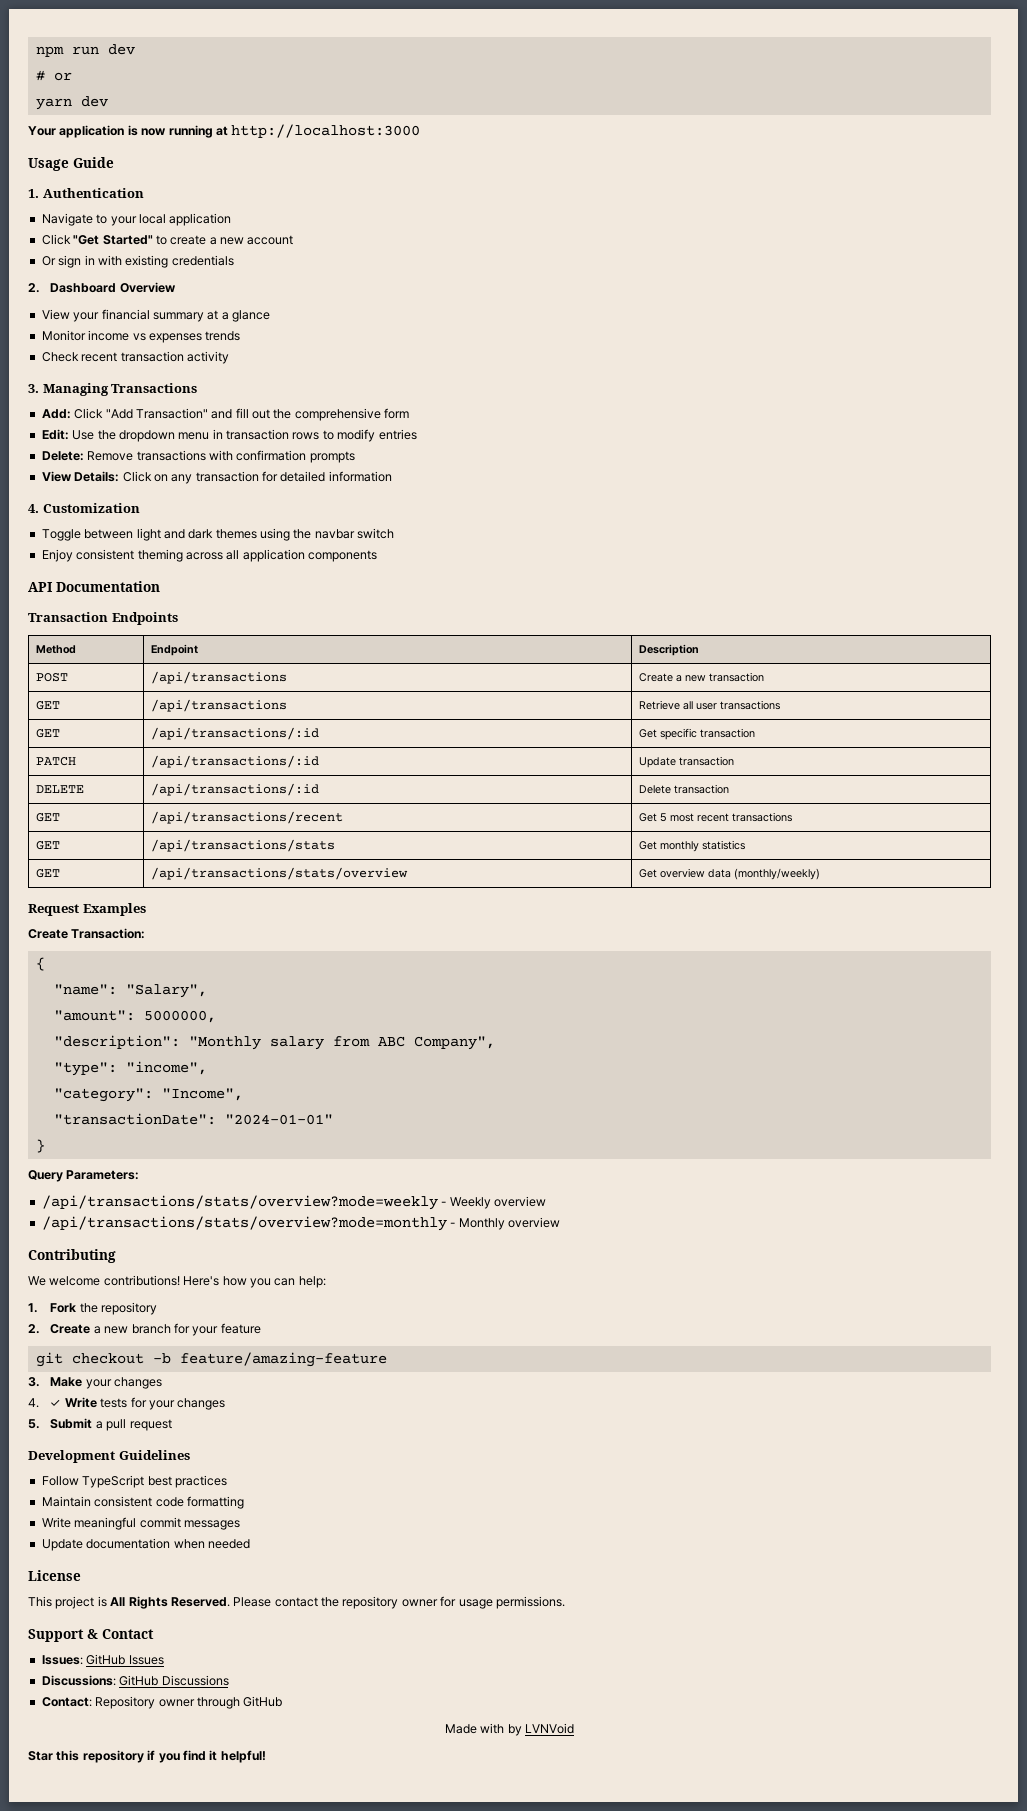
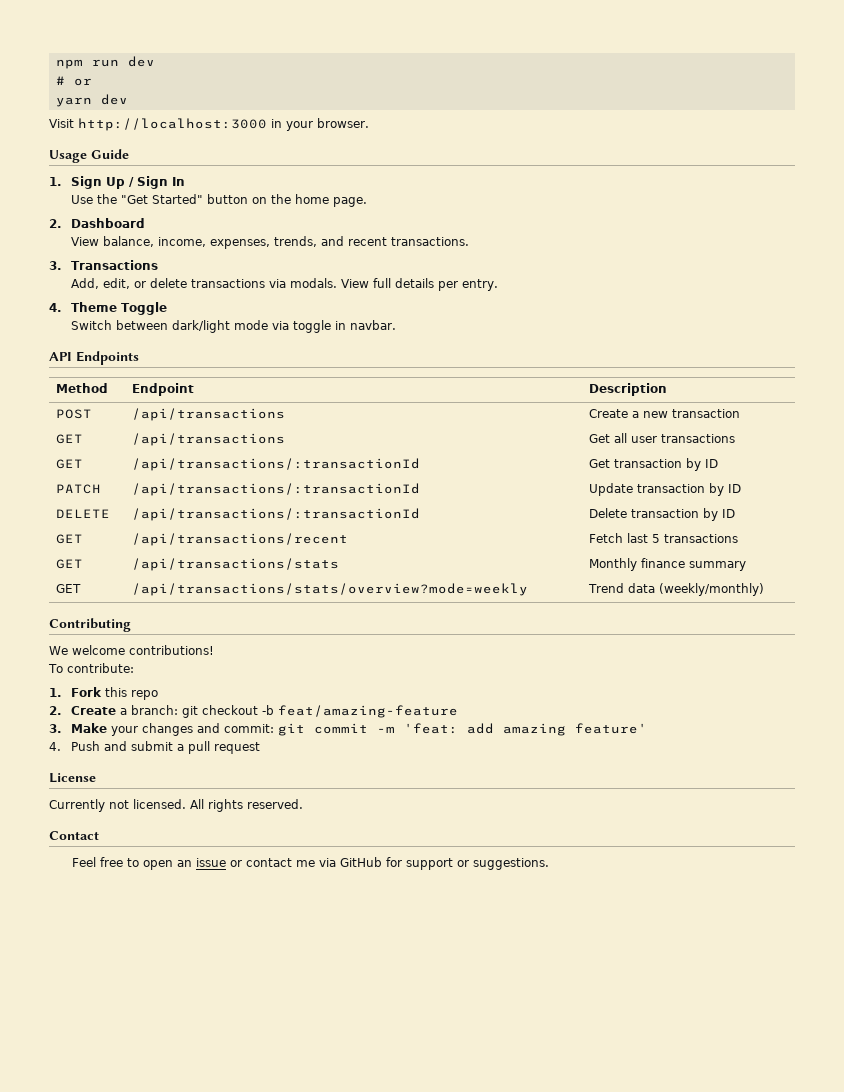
- Your application is now running at http://localhost:3000
+ Visit http://localhost:3000 in your browser.
  Usage Guide
- 1. Authentication
- Navigate to your local application
- Click "Get Started" to create a new account
- Or sign in with existing credentials
+ 1. Sign Up / Sign In
+ Use the "Get Started" button on the home page.
- 2. Dashboard Overview
- View your financial summary at a glance
- Monitor income vs expenses trends
- Check recent transaction activity
- 3. Managing Transactions
- Add: Click "Add Transaction" and fill out the comprehensive form
- Edit: Use the dropdown menu in transaction rows to modify entries
- Delete: Remove transactions with confirmation prompts
- View Details: Click on any transaction for detailed information
- 4. Customization
- Toggle between light and dark themes using the navbar switch
- Enjoy consistent theming across all application components
+ 2. Dashboard
+ View balance, income, expenses, trends, and recent transactions.
+ 3. Transactions
+ Add, edit, or delete transactions via modals. View full details per entry.
+ 4. Theme Toggle
+ Switch between dark/light mode via toggle in navbar.
- API Documentation
- Transaction Endpoints
+ API Endpoints
- GET | /api/transactions | Retrieve all user transactions
+ GET | /api/transactions | Get all user transactions
- GET | /api/transactions/:id | Get specific transaction
+ GET | /api/transactions/:transactionId | Get transaction by ID
- PATCH | /api/transactions/:id | Update transaction
+ PATCH | /api/transactions/:transactionId | Update transaction by ID
- DELETE | /api/transactions/:id | Delete transaction
+ DELETE | /api/transactions/:transactionId | Delete transaction by ID
- GET | /api/transactions/recent | Get 5 most recent transactions
+ GET | /api/transactions/recent | Fetch last 5 transactions
- GET | /api/transactions/stats | Get monthly statistics
- GET | /api/transactions/stats/overview | Get overview data (monthly/weekly)
- Request Examples
- Create Transaction:
- {
- "name": "Salary",
- "amount": 5000000,
- "description": "Monthly salary from ABC Company",
- "type": "income",
- "category": "Income",
- "transactionDate": "2024-01-01"
- }
- Query Parameters:
- /api/transactions/stats/overview?mode=weekly - Weekly overview
- /api/transactions/stats/overview?mode=monthly - Monthly overview
+ GET | /api/transactions/stats | Monthly finance summary
+ GET | /api/transactions/stats/overview?mode=weekly | Trend data (weekly/monthly)
- We welcome contributions! Here's how you can help:
+ We welcome contributions!
+ To contribute:
- 1. Fork the repository
+ 1. Fork this repo
- 2. Create a new branch for your feature
- git checkout -b feature/amazing-feature
+ 2. Create a branch: git checkout -b feat/amazing-feature
- 3. Make your changes
- 4. ✓ Write tests for your changes
- 5. Submit a pull request
- Development Guidelines
- Follow TypeScript best practices
- Maintain consistent code formatting
- Write meaningful commit messages
- Update documentation when needed
+ 3. Make your changes and commit: git commit -m 'feat: add amazing feature'
+ 4. Push and submit a pull request
  License
- This project is All Rights Reserved. Please contact the repository owner for usage permissions.
- Support & Contact
- Issues: GitHub Issues
- Discussions: GitHub Discussions
- Contact: Repository owner through GitHub
- Made with by LVNVoid
- Star this repository if you find it helpful!
+ Currently not licensed. All rights reserved.
+ Contact
+ Feel free to open an issue or contact me via GitHub for support or suggestions.

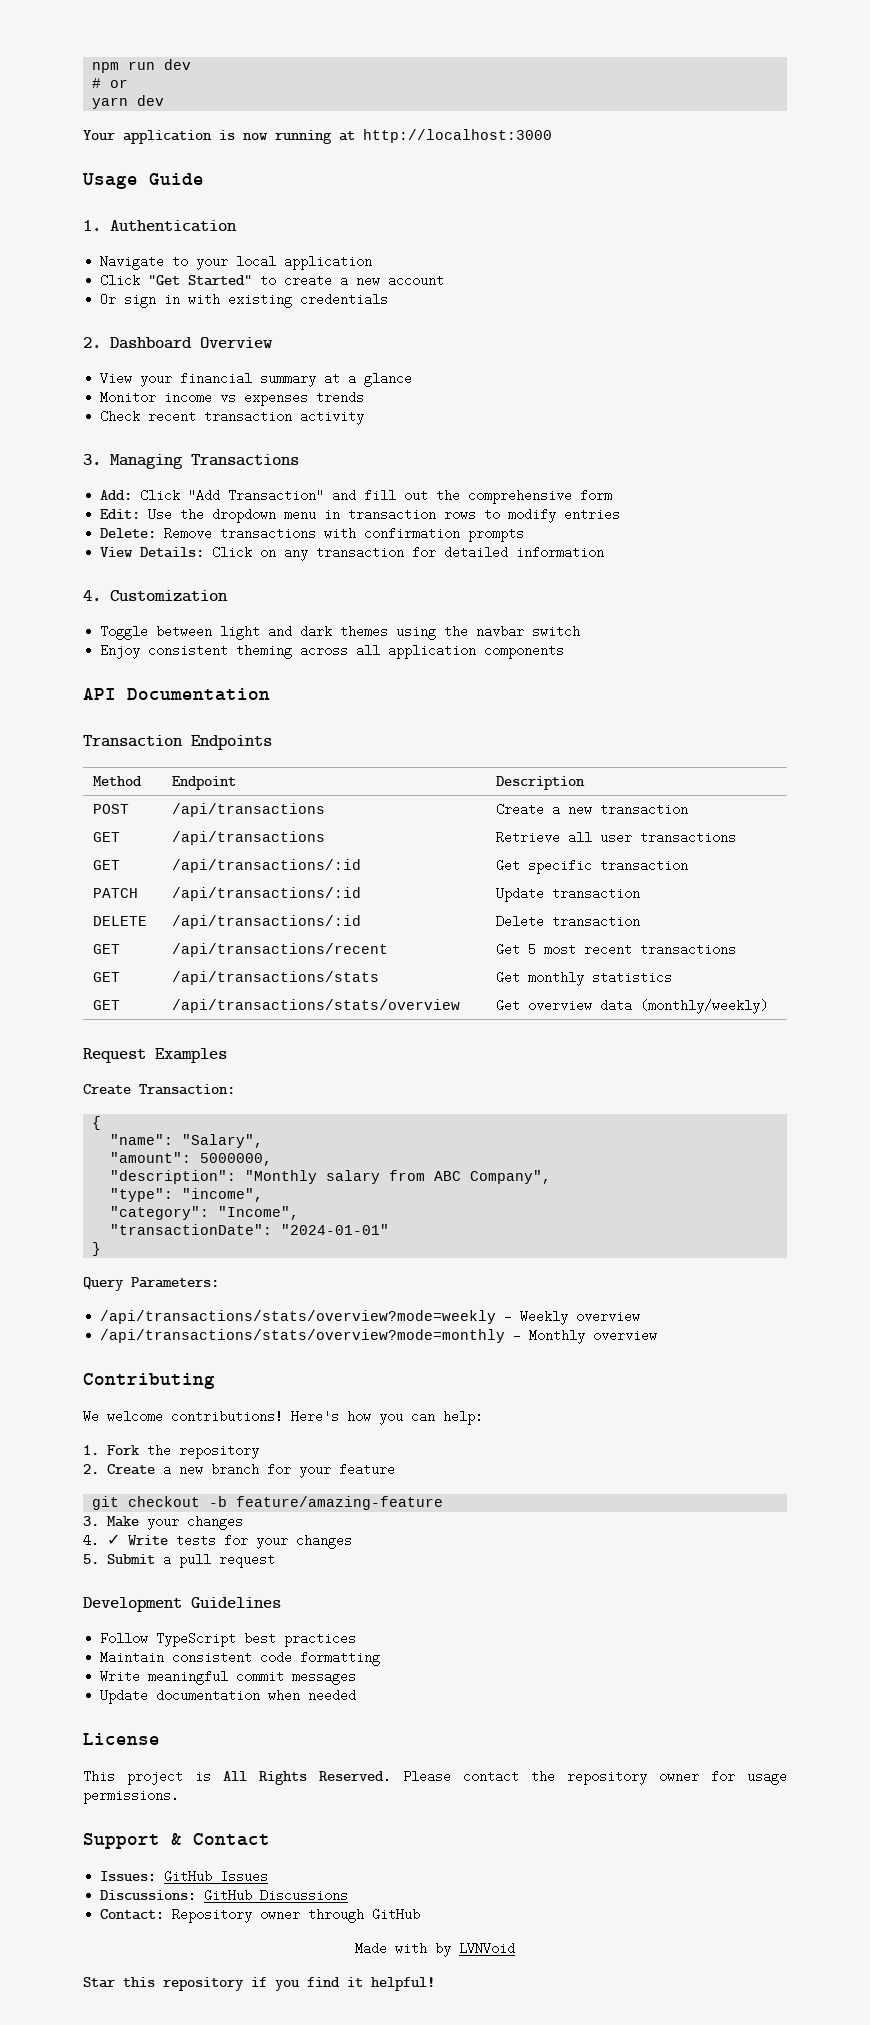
- Visit http://localhost:3000 in your browser.
+ Your application is now running at http://localhost:3000
  Usage Guide
- 1. Sign Up / Sign In
- Use the "Get Started" button on the home page.
- 2. Dashboard
- View balance, income, expenses, trends, and recent transactions.
- 3. Transactions
- Add, edit, or delete transactions via modals. View full details per entry.
- 4. Theme Toggle
- Switch between dark/light mode via toggle in navbar.
+ 1. Authentication
+ Navigate to your local application
+ Click "Get Started" to create a new account
+ Or sign in with existing credentials
+ 2. Dashboard Overview
+ View your financial summary at a glance
+ Monitor income vs expenses trends
+ Check recent transaction activity
+ 3. Managing Transactions
+ Add: Click "Add Transaction" and fill out the comprehensive form
+ Edit: Use the dropdown menu in transaction rows to modify entries
+ Delete: Remove transactions with confirmation prompts
+ View Details: Click on any transaction for detailed information
+ 4. Customization
+ Toggle between light and dark themes using the navbar switch
+ Enjoy consistent theming across all application components
- API Endpoints
+ API Documentation
+ Transaction Endpoints
- GET | /api/transactions | Get all user transactions
+ GET | /api/transactions | Retrieve all user transactions
- GET | /api/transactions/:transactionId | Get transaction by ID
+ GET | /api/transactions/:id | Get specific transaction
- PATCH | /api/transactions/:transactionId | Update transaction by ID
+ PATCH | /api/transactions/:id | Update transaction
- DELETE | /api/transactions/:transactionId | Delete transaction by ID
+ DELETE | /api/transactions/:id | Delete transaction
- GET | /api/transactions/recent | Fetch last 5 transactions
+ GET | /api/transactions/recent | Get 5 most recent transactions
- GET | /api/transactions/stats | Monthly finance summary
- GET | /api/transactions/stats/overview?mode=weekly | Trend data (weekly/monthly)
+ GET | /api/transactions/stats | Get monthly statistics
+ GET | /api/transactions/stats/overview | Get overview data (monthly/weekly)
+ Request Examples
+ Create Transaction:
+ {
+ "name": "Salary",
+ "amount": 5000000,
+ "description": "Monthly salary from ABC Company",
+ "type": "income",
+ "category": "Income",
+ "transactionDate": "2024-01-01"
+ }
+ Query Parameters:
+ /api/transactions/stats/overview?mode=weekly - Weekly overview
+ /api/transactions/stats/overview?mode=monthly - Monthly overview
- We welcome contributions!
- To contribute:
+ We welcome contributions! Here's how you can help:
- 1. Fork this repo
+ 1. Fork the repository
- 2. Create a branch: git checkout -b feat/amazing-feature
+ 2. Create a new branch for your feature
+ git checkout -b feature/amazing-feature
- 3. Make your changes and commit: git commit -m 'feat: add amazing feature'
- 4. Push and submit a pull request
+ 3. Make your changes
+ 4. ✓ Write tests for your changes
+ 5. Submit a pull request
+ Development Guidelines
+ Follow TypeScript best practices
+ Maintain consistent code formatting
+ Write meaningful commit messages
+ Update documentation when needed
  License
- Currently not licensed. All rights reserved.
- Contact
- Feel free to open an issue or contact me via GitHub for support or suggestions.
+ This project is All Rights Reserved. Please contact the repository owner for usage permissions.
+ Support & Contact
+ Issues: GitHub Issues
+ Discussions: GitHub Discussions
+ Contact: Repository owner through GitHub
+ Made with by LVNVoid
+ Star this repository if you find it helpful!

